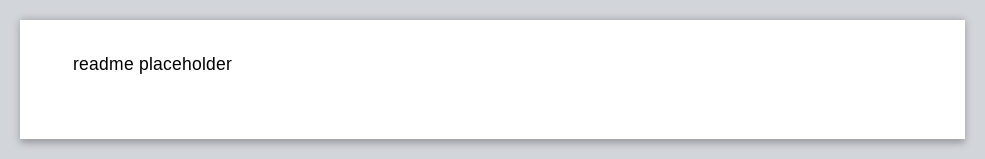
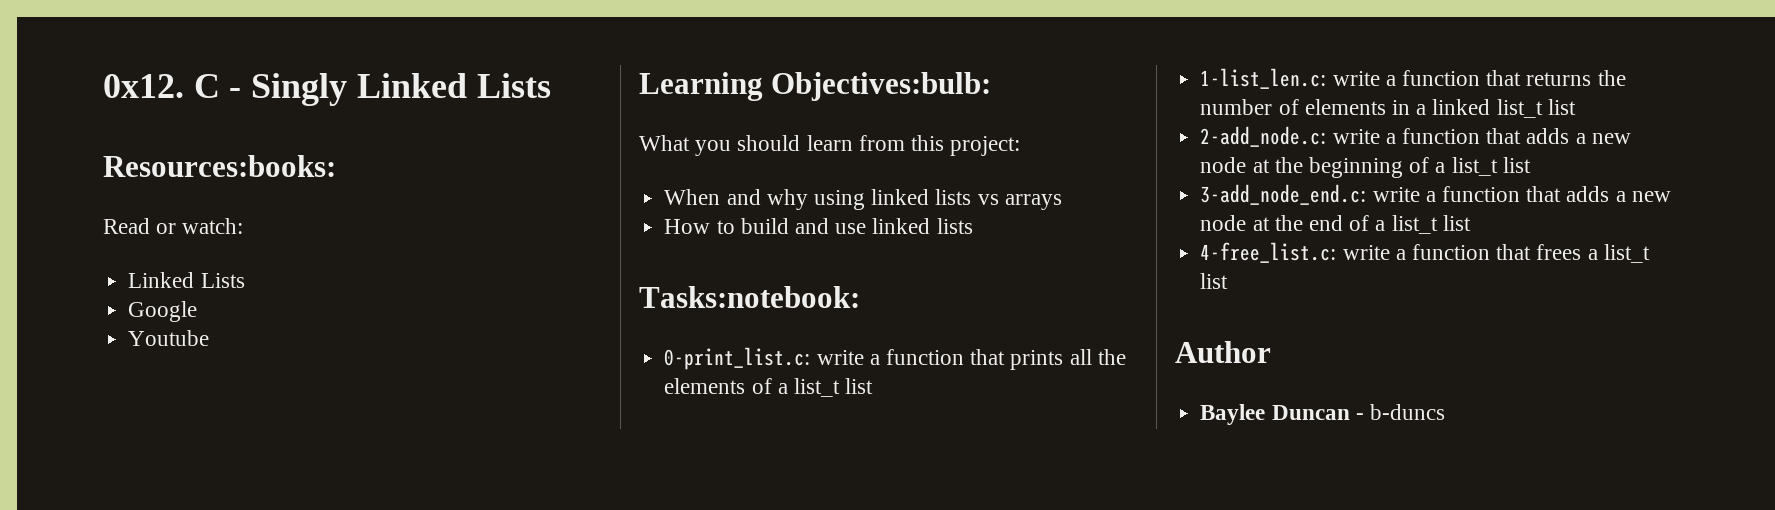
- readme placeholder
+ 0x12. C - Singly Linked Lists
+ Resources:books:
+ Read or watch:
+ Linked Lists
+ Google
+ Youtube
+ Learning Objectives:bulb:
+ What you should learn from this project:
+ When and why using linked lists vs arrays
+ How to build and use linked lists
+ Tasks:notebook:
+ 0-print_list.c: write a function that prints all the elements of a list_t list
+ 1-list_len.c: write a function that returns the number of elements in a linked list_t list
+ 2-add_node.c: write a function that adds a new node at the beginning of a list_t list
+ 3-add_node_end.c: write a function that adds a new node at the end of a list_t list
+ 4-free_list.c: write a function that frees a list_t list
+ Author
+ Baylee Duncan - b-duncs

